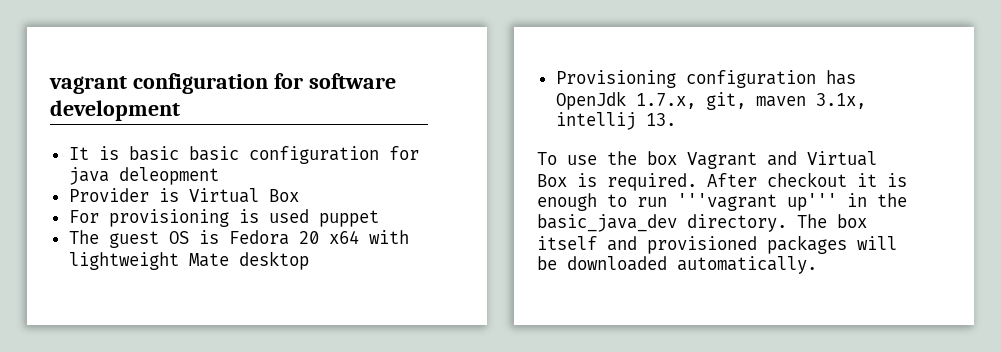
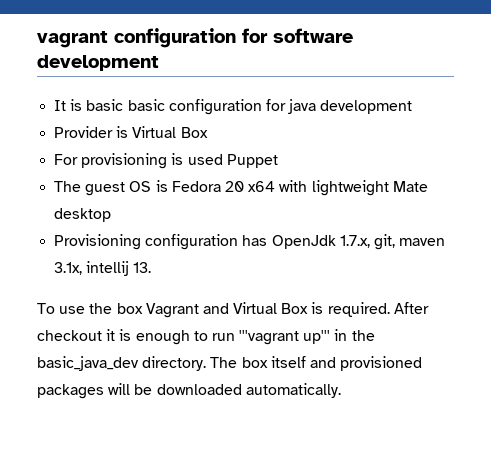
- It is basic basic configuration for java deleopment
+ It is basic basic configuration for java development
- For provisioning is used puppet
+ For provisioning is used Puppet

